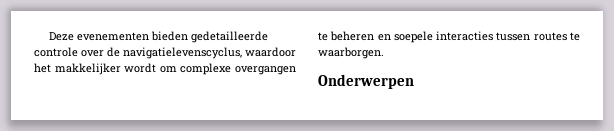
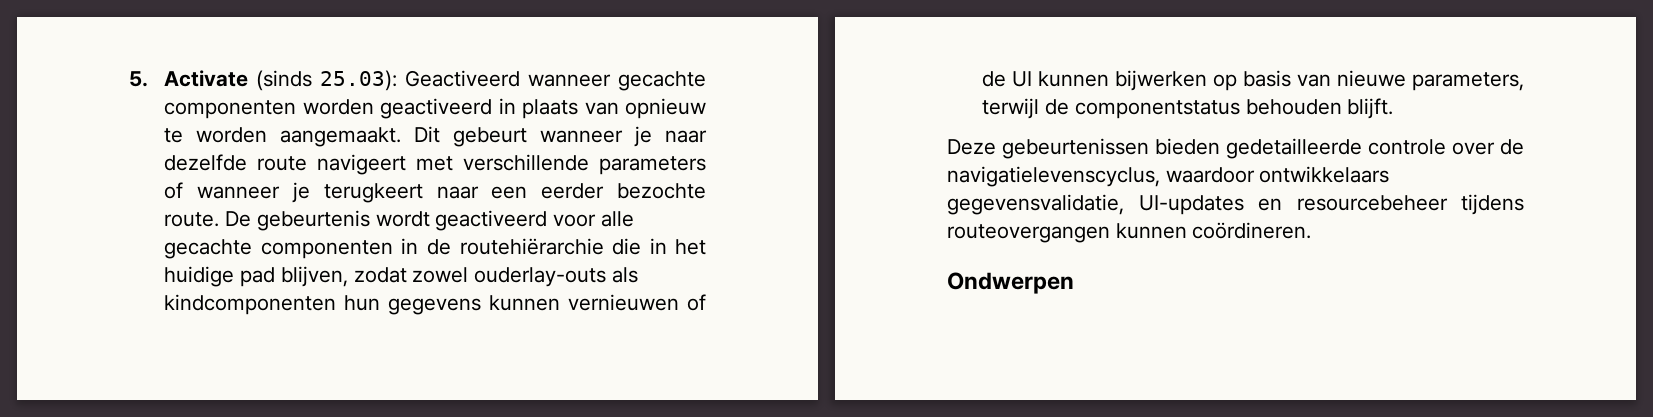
- Deze evenementen bieden gedetailleerde controle over de navigatielevenscyclus, waardoor het makkelijker wordt om complexe overgangen te beheren en soepele interacties tussen routes te waarborgen.
- Onderwerpen
+ 5. Activate (sinds 25.03): Geactiveerd wanneer gecachte componenten worden geactiveerd in plaats van opnieuw te worden aangemaakt. Dit gebeurt wanneer je naar dezelfde route navigeert met verschillende parameters of wanneer je terugkeert naar een eerder bezochte route. De gebeurtenis wordt geactiveerd voor alle gecachte componenten in de routehiërarchie die in het huidige pad blijven, zodat zowel ouderlay-outs als kindcomponenten hun gegevens kunnen vernieuwen of de UI kunnen bijwerken op basis van nieuwe parameters, terwijl de componentstatus behouden blijft.
+ Deze gebeurtenissen bieden gedetailleerde controle over de navigatielevenscyclus, waardoor ontwikkelaars gegevensvalidatie, UI-updates en resourcebeheer tijdens routeovergangen kunnen coördineren.
+ Ondwerpen

